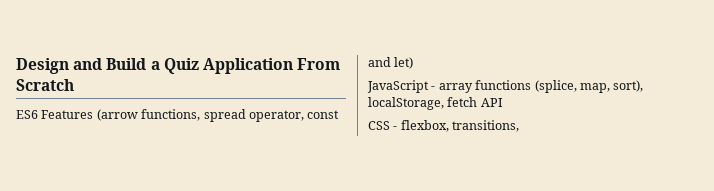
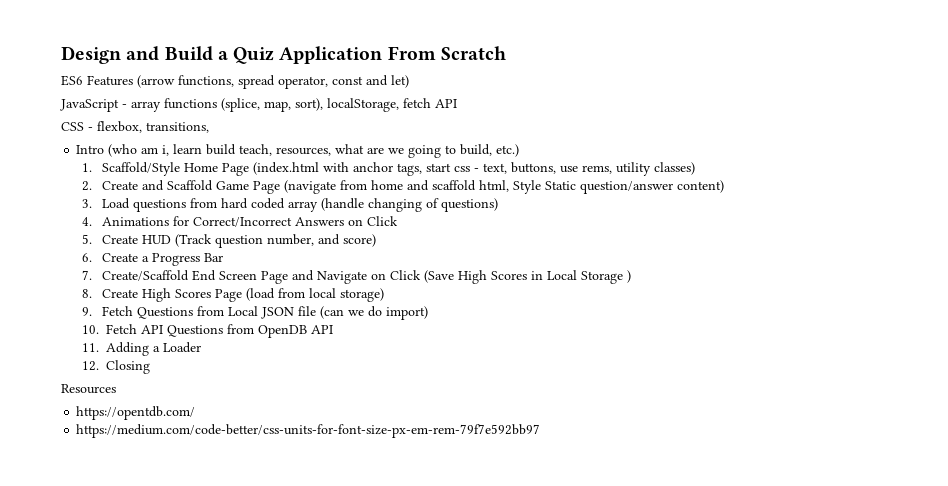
+ Intro (who am i, learn build teach, resources, what are we going to build, etc.)
+ 1. Scaffold/Style Home Page (index.html with anchor tags, start css - text, buttons, use rems, utility classes)
+ 2. Create and Scaffold Game Page (navigate from home and scaffold html, Style Static question/answer content)
+ 3. Load questions from hard coded array (handle changing of questions)
+ 4. Animations for Correct/Incorrect Answers on Click
+ 5. Create HUD (Track question number, and score)
+ 6. Create a Progress Bar
+ 7. Create/Scaffold End Screen Page and Navigate on Click (Save High Scores in Local Storage )
+ 8. Create High Scores Page (load from local storage)
+ 9. Fetch Questions from Local JSON file (can we do import)
+ 10. Fetch API Questions from OpenDB API
+ 11. Adding a Loader
+ 12. Closing
+ Resources
+ https://opentdb.com/
+ https://medium.com/code-better/css-units-for-font-size-px-em-rem-79f7e592bb97

